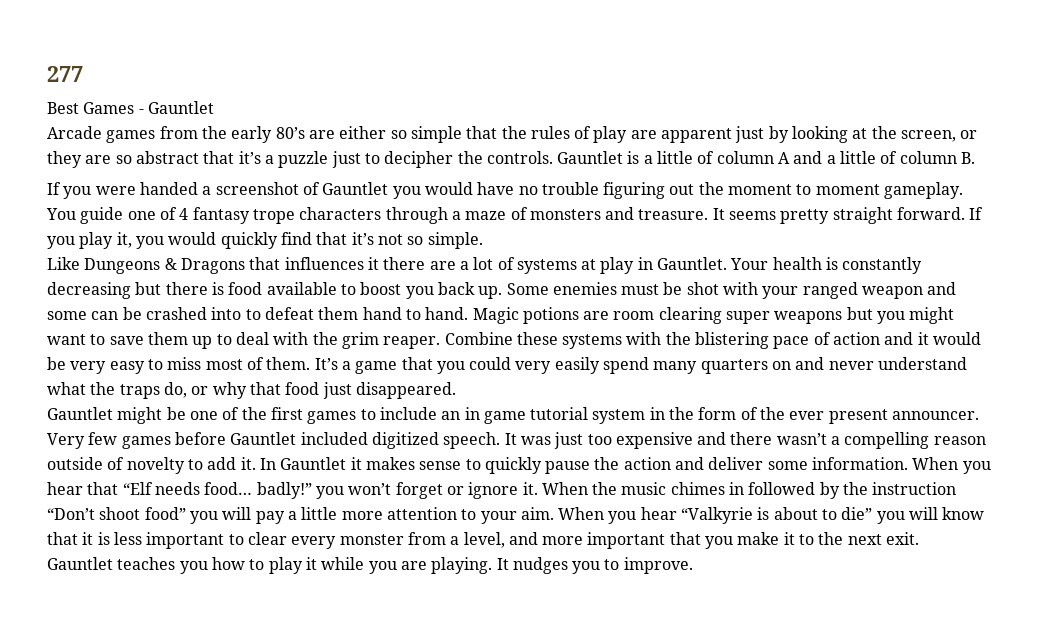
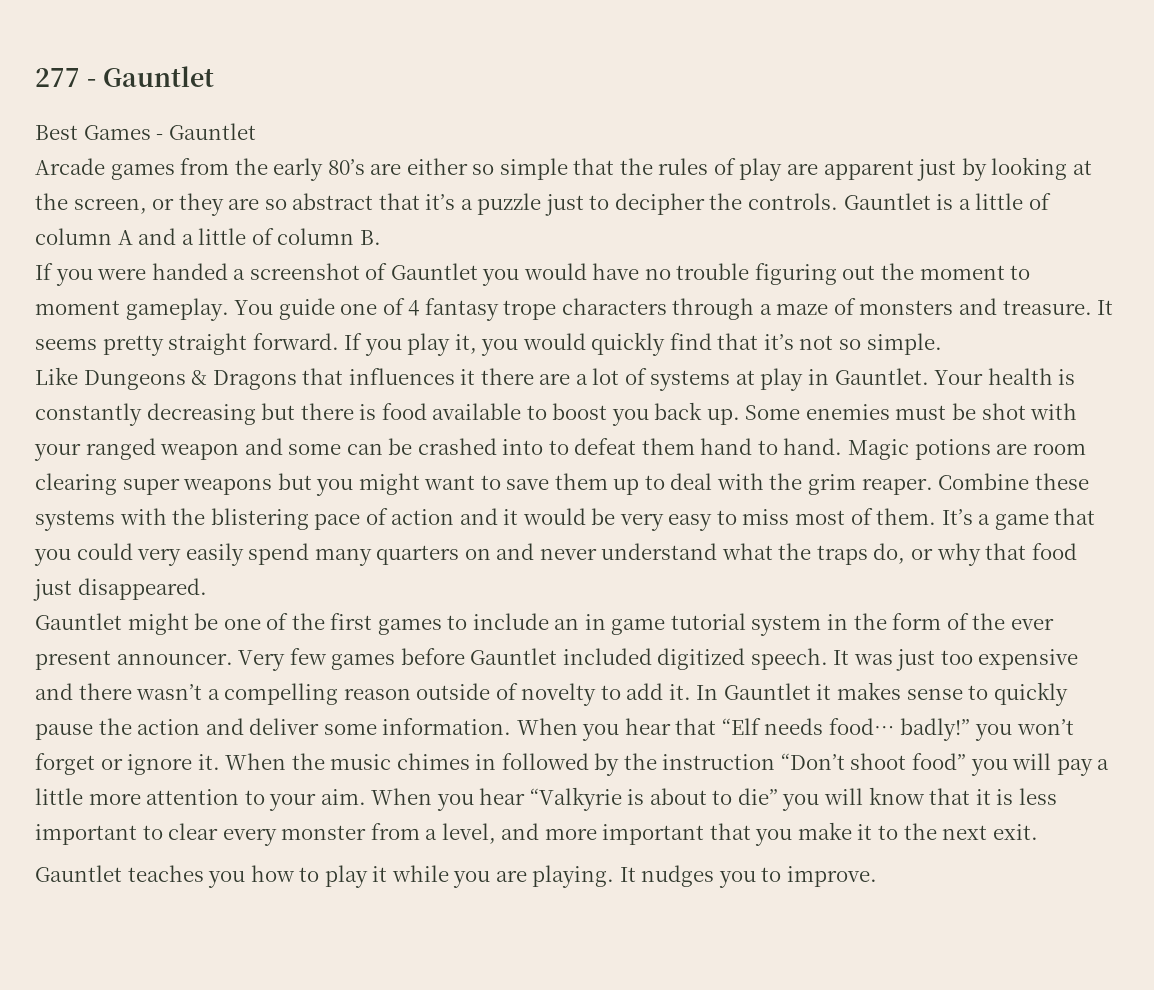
- 277
+ 277 - Gauntlet

